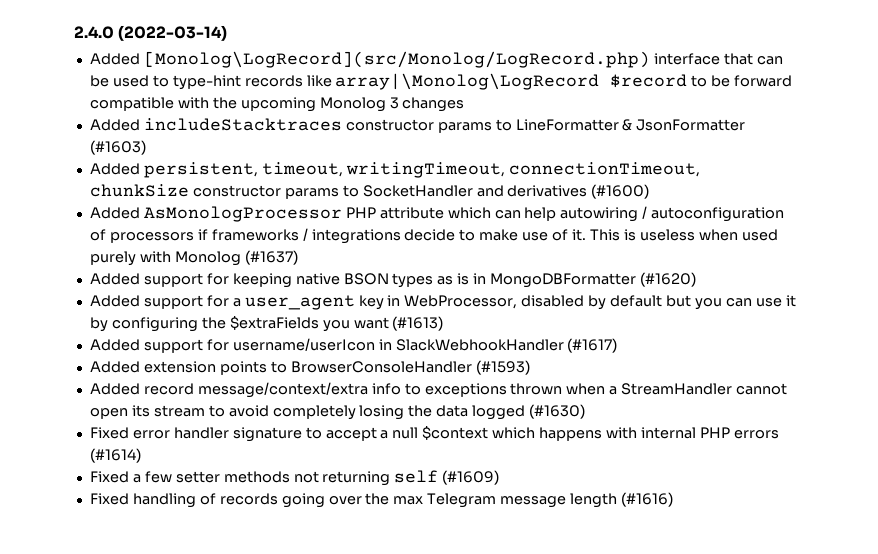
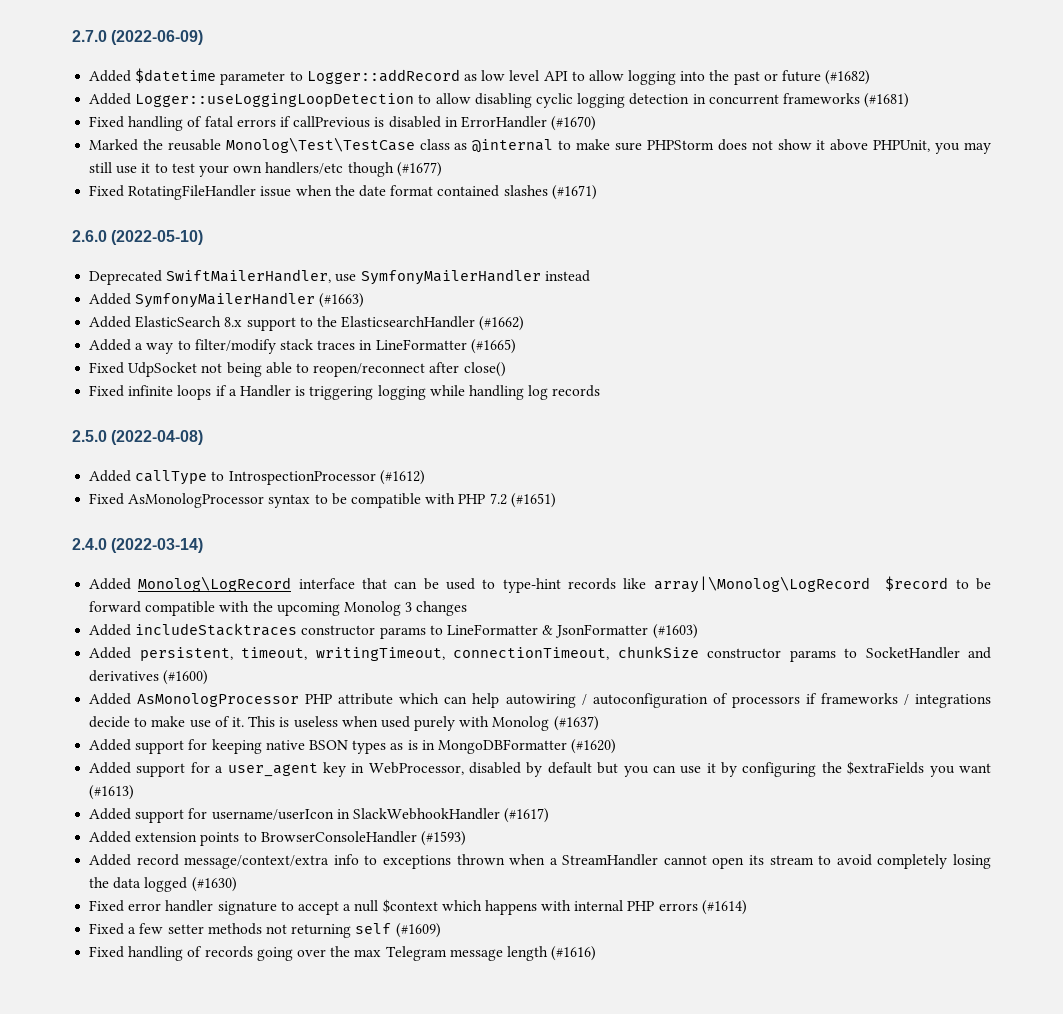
+ 2.7.0 (2022-06-09)
+ Added $datetime parameter to Logger::addRecord as low level API to allow logging into the past or future (#1682)
+ Added Logger::useLoggingLoopDetection to allow disabling cyclic logging detection in concurrent frameworks (#1681)
+ Fixed handling of fatal errors if callPrevious is disabled in ErrorHandler (#1670)
+ Marked the reusable Monolog\Test\TestCase class as @internal to make sure PHPStorm does not show it above PHPUnit, you may still use it to test your own handlers/etc though (#1677)
+ Fixed RotatingFileHandler issue when the date format contained slashes (#1671)
+ 2.6.0 (2022-05-10)
+ Deprecated SwiftMailerHandler, use SymfonyMailerHandler instead
+ Added SymfonyMailerHandler (#1663)
+ Added ElasticSearch 8.x support to the ElasticsearchHandler (#1662)
+ Added a way to filter/modify stack traces in LineFormatter (#1665)
+ Fixed UdpSocket not being able to reopen/reconnect after close()
+ Fixed infinite loops if a Handler is triggering logging while handling log records
+ 2.5.0 (2022-04-08)
+ Added callType to IntrospectionProcessor (#1612)
+ Fixed AsMonologProcessor syntax to be compatible with PHP 7.2 (#1651)
- Added [Monolog\LogRecord](src/Monolog/LogRecord.php) interface that can be used to type-hint records like array|\Monolog\LogRecord $record to be forward compatible with the upcoming Monolog 3 changes
+ Added Monolog\LogRecord interface that can be used to type-hint records like array|\Monolog\LogRecord $record to be forward compatible with the upcoming Monolog 3 changes

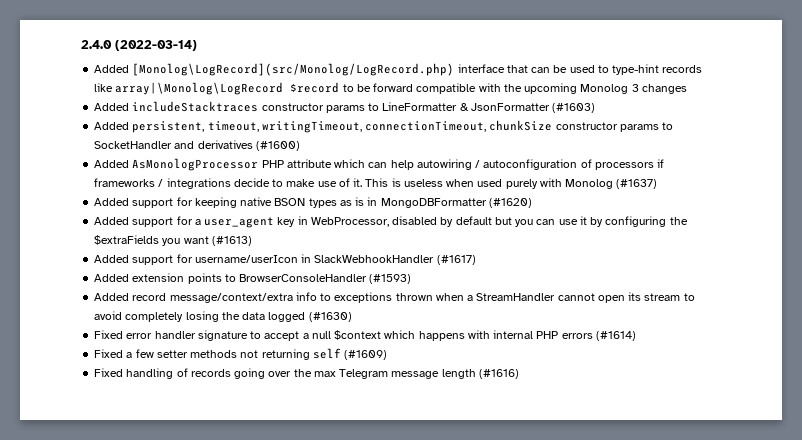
- 2.7.0 (2022-06-09)
- Added $datetime parameter to Logger::addRecord as low level API to allow logging into the past or future (#1682)
- Added Logger::useLoggingLoopDetection to allow disabling cyclic logging detection in concurrent frameworks (#1681)
- Fixed handling of fatal errors if callPrevious is disabled in ErrorHandler (#1670)
- Marked the reusable Monolog\Test\TestCase class as @internal to make sure PHPStorm does not show it above PHPUnit, you may still use it to test your own handlers/etc though (#1677)
- Fixed RotatingFileHandler issue when the date format contained slashes (#1671)
- 2.6.0 (2022-05-10)
- Deprecated SwiftMailerHandler, use SymfonyMailerHandler instead
- Added SymfonyMailerHandler (#1663)
- Added ElasticSearch 8.x support to the ElasticsearchHandler (#1662)
- Added a way to filter/modify stack traces in LineFormatter (#1665)
- Fixed UdpSocket not being able to reopen/reconnect after close()
- Fixed infinite loops if a Handler is triggering logging while handling log records
- 2.5.0 (2022-04-08)
- Added callType to IntrospectionProcessor (#1612)
- Fixed AsMonologProcessor syntax to be compatible with PHP 7.2 (#1651)
- Added Monolog\LogRecord interface that can be used to type-hint records like array|\Monolog\LogRecord $record to be forward compatible with the upcoming Monolog 3 changes
+ Added [Monolog\LogRecord](src/Monolog/LogRecord.php) interface that can be used to type-hint records like array|\Monolog\LogRecord $record to be forward compatible with the upcoming Monolog 3 changes

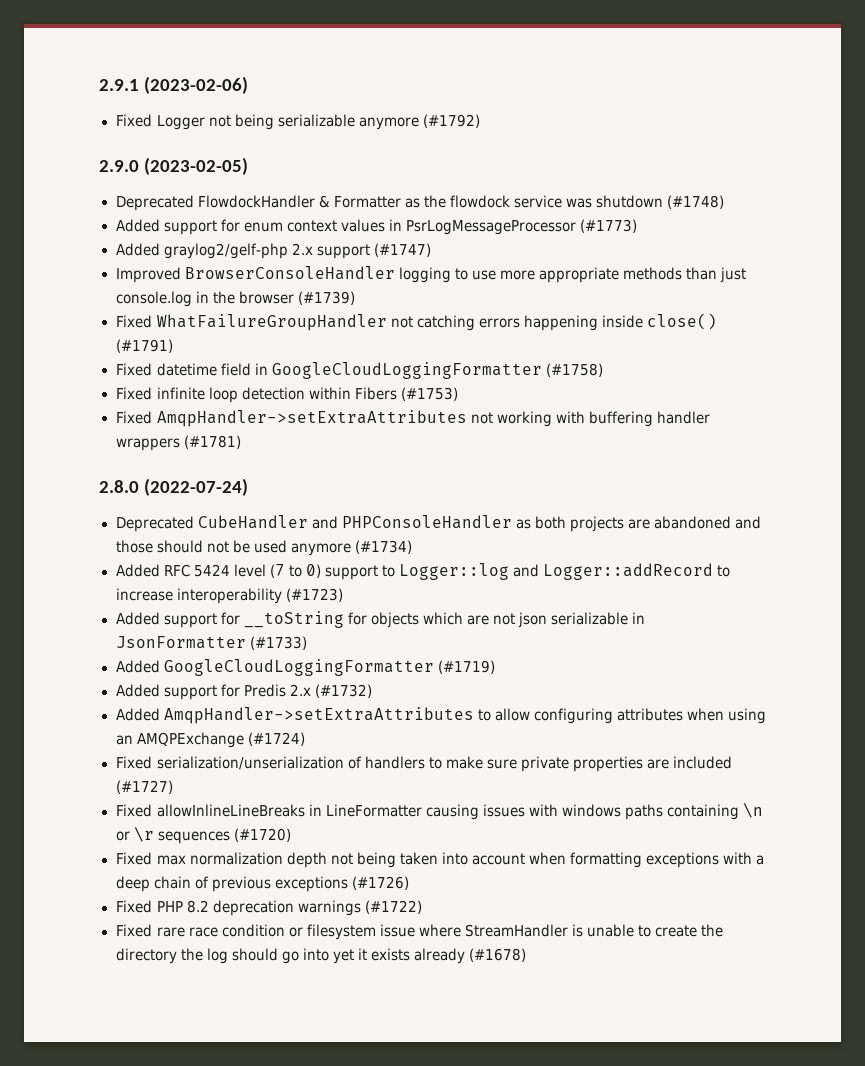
- 2.4.0 (2022-03-14)
- Added [Monolog\LogRecord](src/Monolog/LogRecord.php) interface that can be used to type-hint records like array|\Monolog\LogRecord $record to be forward compatible with the upcoming Monolog 3 changes
- Added includeStacktraces constructor params to LineFormatter & JsonFormatter (#1603)
- Added persistent, timeout, writingTimeout, connectionTimeout, chunkSize constructor params to SocketHandler and derivatives (#1600)
- Added AsMonologProcessor PHP attribute which can help autowiring / autoconfiguration of processors if frameworks / integrations decide to make use of it. This is useless when used purely with Monolog (#1637)
- Added support for keeping native BSON types as is in MongoDBFormatter (#1620)
- Added support for a user_agent key in WebProcessor, disabled by default but you can use it by configuring the $extraFields you want (#1613)
- Added support for username/userIcon in SlackWebhookHandler (#1617)
- Added extension points to BrowserConsoleHandler (#1593)
- Added record message/context/extra info to exceptions thrown when a StreamHandler cannot open its stream to avoid completely losing the data logged (#1630)
- Fixed error handler signature to accept a null $context which happens with internal PHP errors (#1614)
- Fixed a few setter methods not returning self (#1609)
- Fixed handling of records going over the max Telegram message length (#1616)
+ 2.9.1 (2023-02-06)
+ Fixed Logger not being serializable anymore (#1792)
+ 2.9.0 (2023-02-05)
+ Deprecated FlowdockHandler & Formatter as the flowdock service was shutdown (#1748)
+ Added support for enum context values in PsrLogMessageProcessor (#1773)
+ Added graylog2/gelf-php 2.x support (#1747)
+ Improved BrowserConsoleHandler logging to use more appropriate methods than just console.log in the browser (#1739)
+ Fixed WhatFailureGroupHandler not catching errors happening inside close() (#1791)
+ Fixed datetime field in GoogleCloudLoggingFormatter (#1758)
+ Fixed infinite loop detection within Fibers (#1753)
+ Fixed AmqpHandler->setExtraAttributes not working with buffering handler wrappers (#1781)
+ 2.8.0 (2022-07-24)
+ Deprecated CubeHandler and PHPConsoleHandler as both projects are abandoned and those should not be used anymore (#1734)
+ Added RFC 5424 level (7 to 0) support to Logger::log and Logger::addRecord to increase interoperability (#1723)
+ Added support for __toString for objects which are not json serializable in JsonFormatter (#1733)
+ Added GoogleCloudLoggingFormatter (#1719)
+ Added support for Predis 2.x (#1732)
+ Added AmqpHandler->setExtraAttributes to allow configuring attributes when using an AMQPExchange (#1724)
+ Fixed serialization/unserialization of handlers to make sure private properties are included (#1727)
+ Fixed allowInlineLineBreaks in LineFormatter causing issues with windows paths containing \n or \r sequences (#1720)
+ Fixed max normalization depth not being taken into account when formatting exceptions with a deep chain of previous exceptions (#1726)
+ Fixed PHP 8.2 deprecation warnings (#1722)
+ Fixed rare race condition or filesystem issue where StreamHandler is unable to create the directory the log should go into yet it exists already (#1678)

